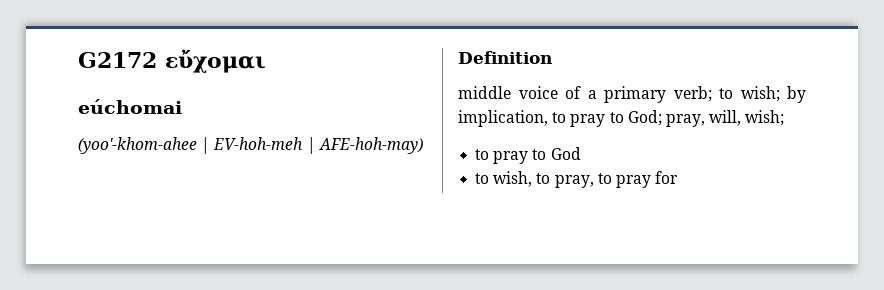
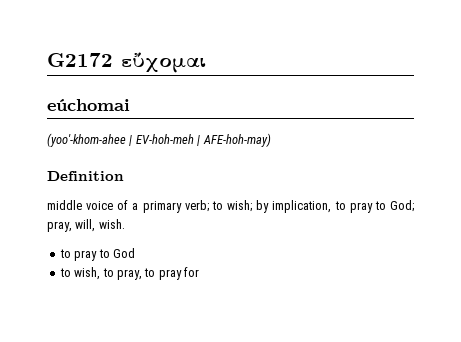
- middle voice of a primary verb; to wish; by implication, to pray to God; pray, will, wish;
+ middle voice of a primary verb; to wish; by implication, to pray to God; pray, will, wish.

